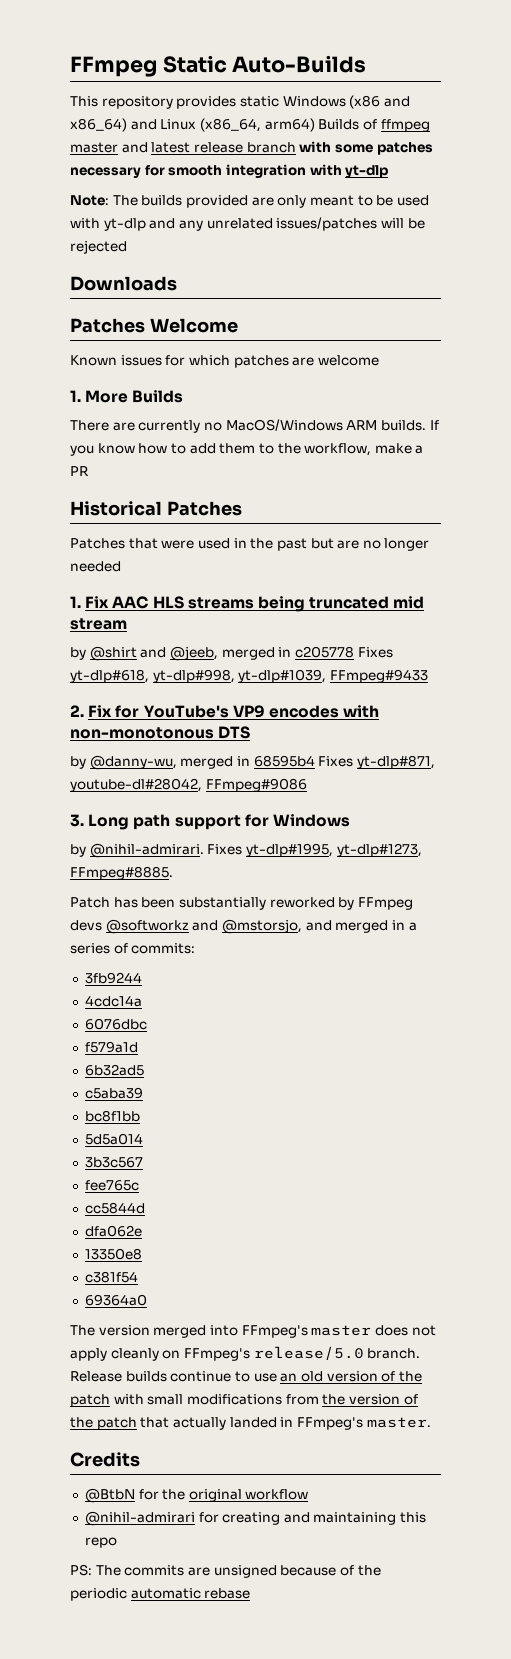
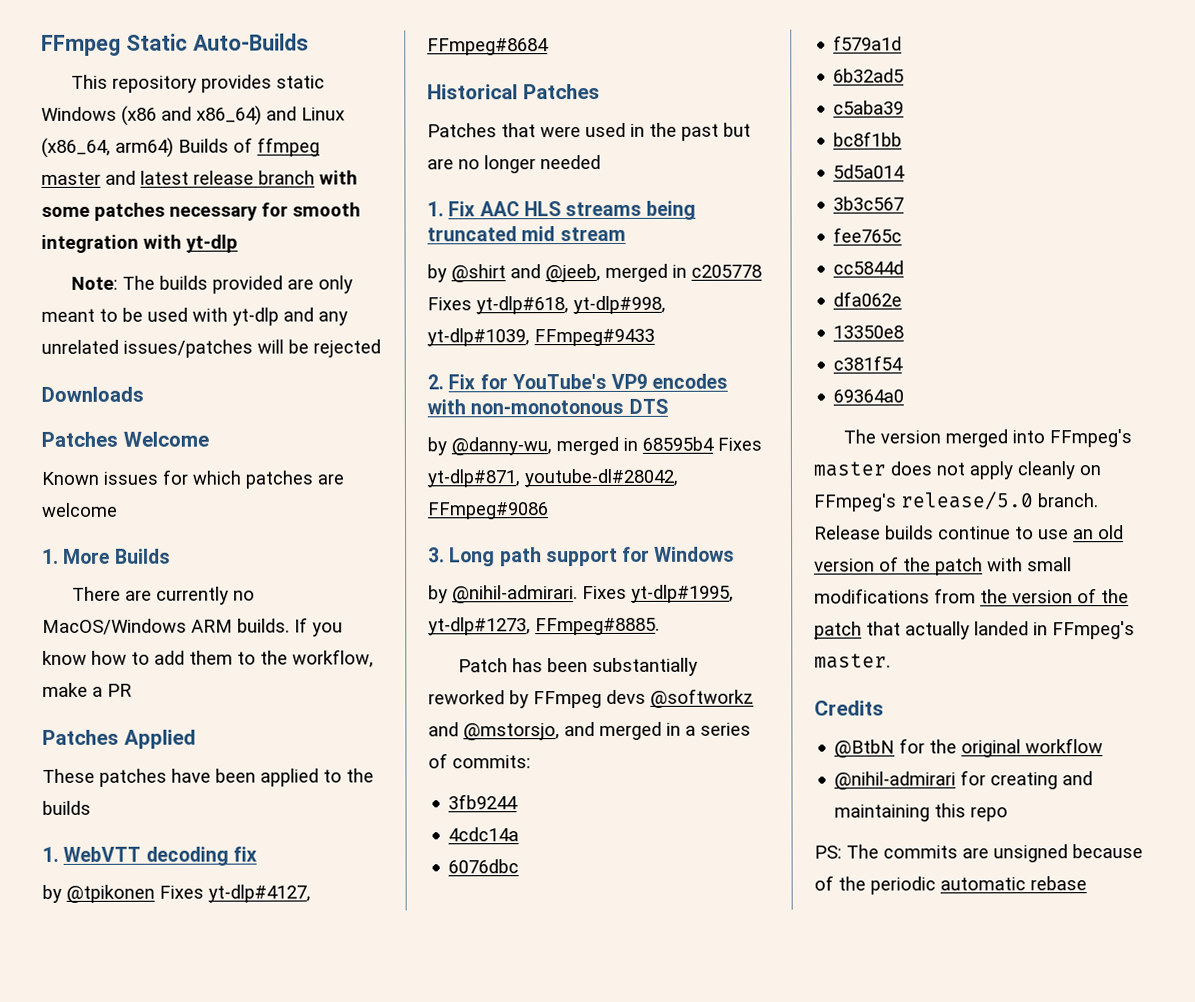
+ Patches Applied
+ These patches have been applied to the builds
+ 1. WebVTT decoding fix
+ by @tpikonen Fixes yt-dlp#4127, FFmpeg#8684

